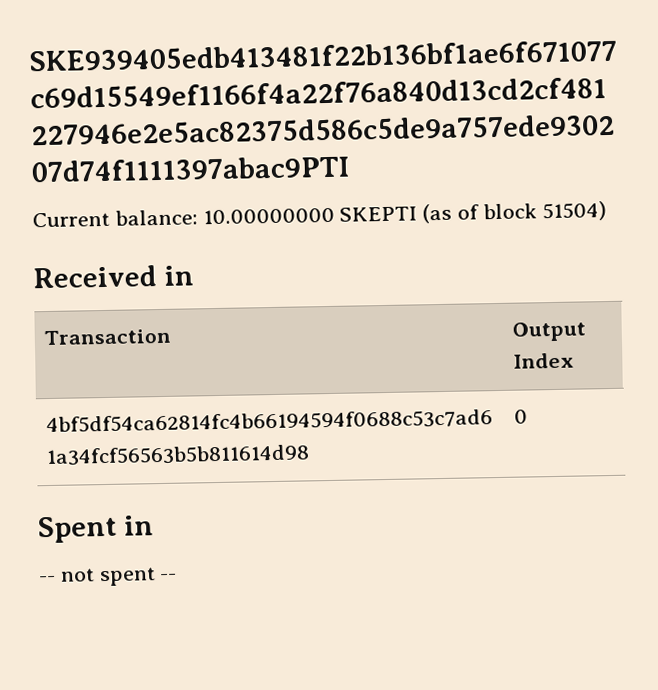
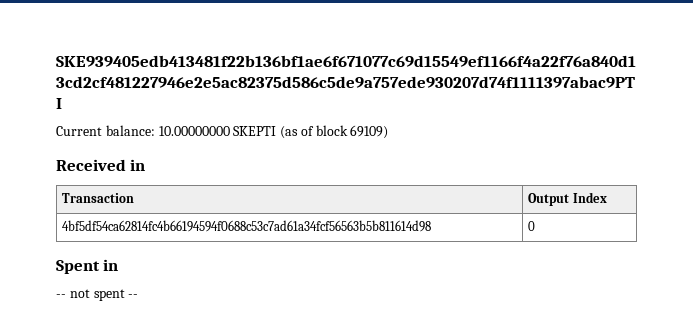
- Current balance: 10.00000000 SKEPTI (as of block 51504)
+ Current balance: 10.00000000 SKEPTI (as of block 69109)

